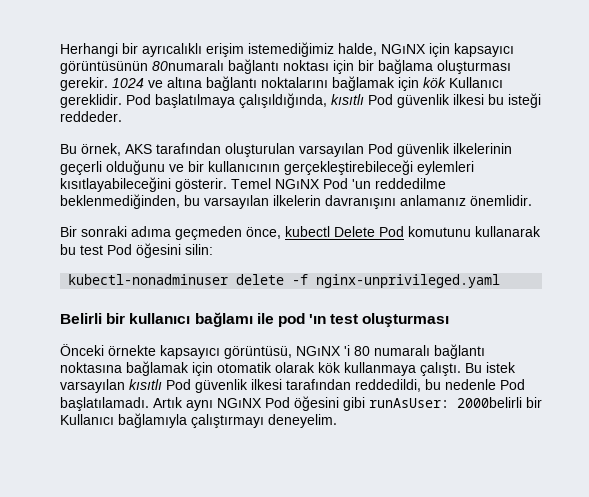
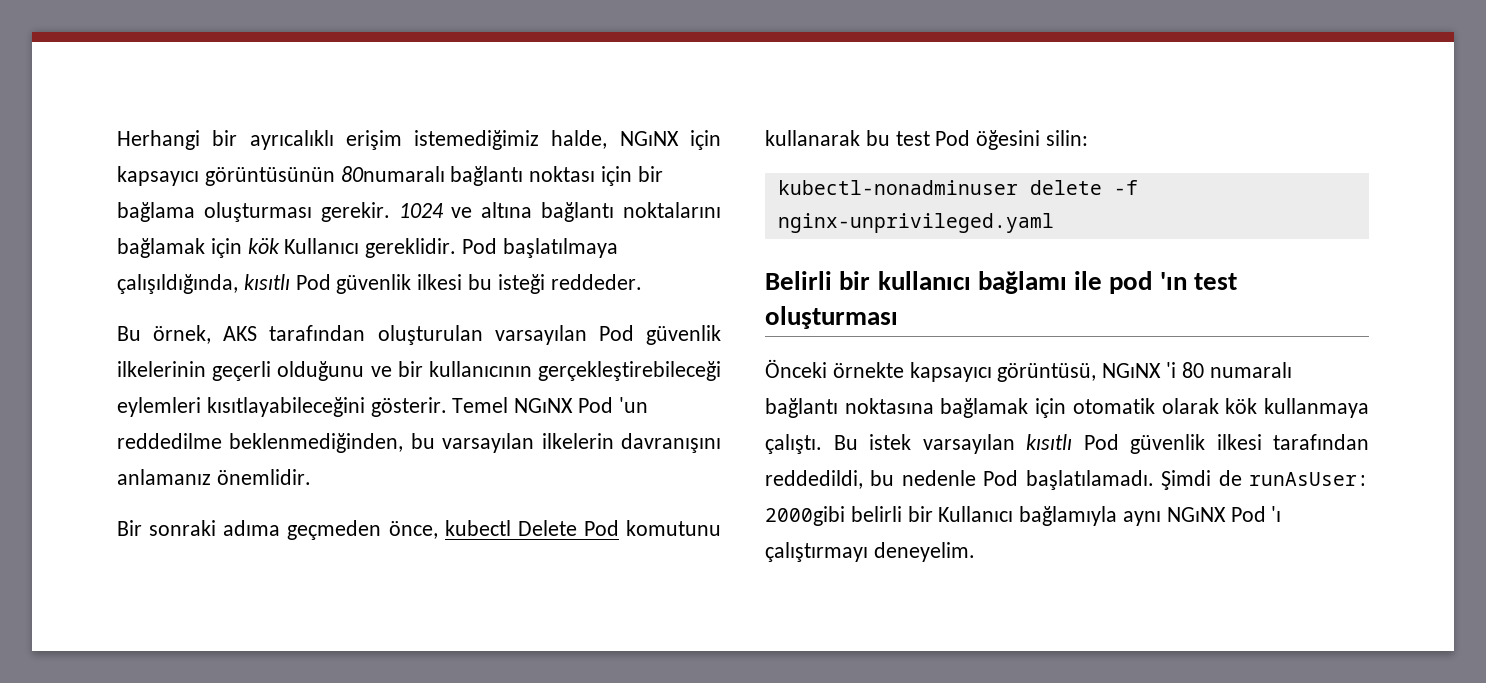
- Artık aynı NGıNX Pod öğesini gibi runAsUser: 2000belirli bir Kullanıcı bağlamıyla çalıştırmayı deneyelim.
+ Şimdi de runAsUser: 2000gibi belirli bir Kullanıcı bağlamıyla aynı NGıNX Pod 'ı çalıştırmayı deneyelim.

